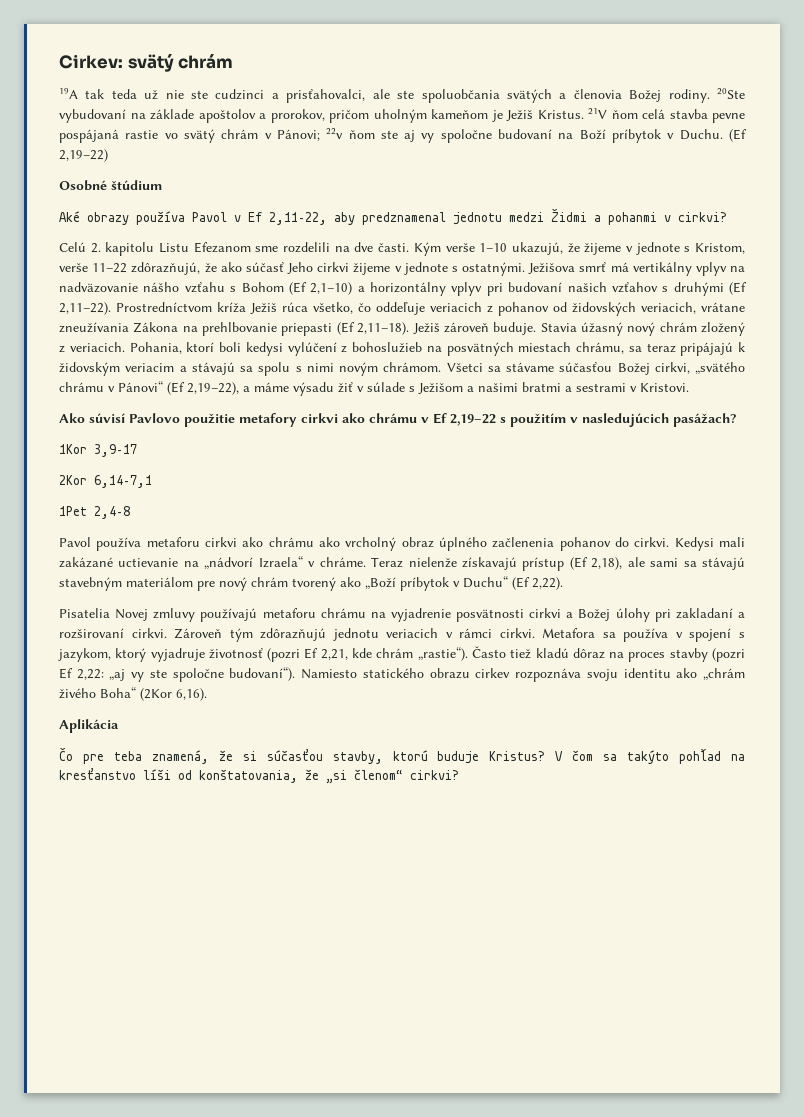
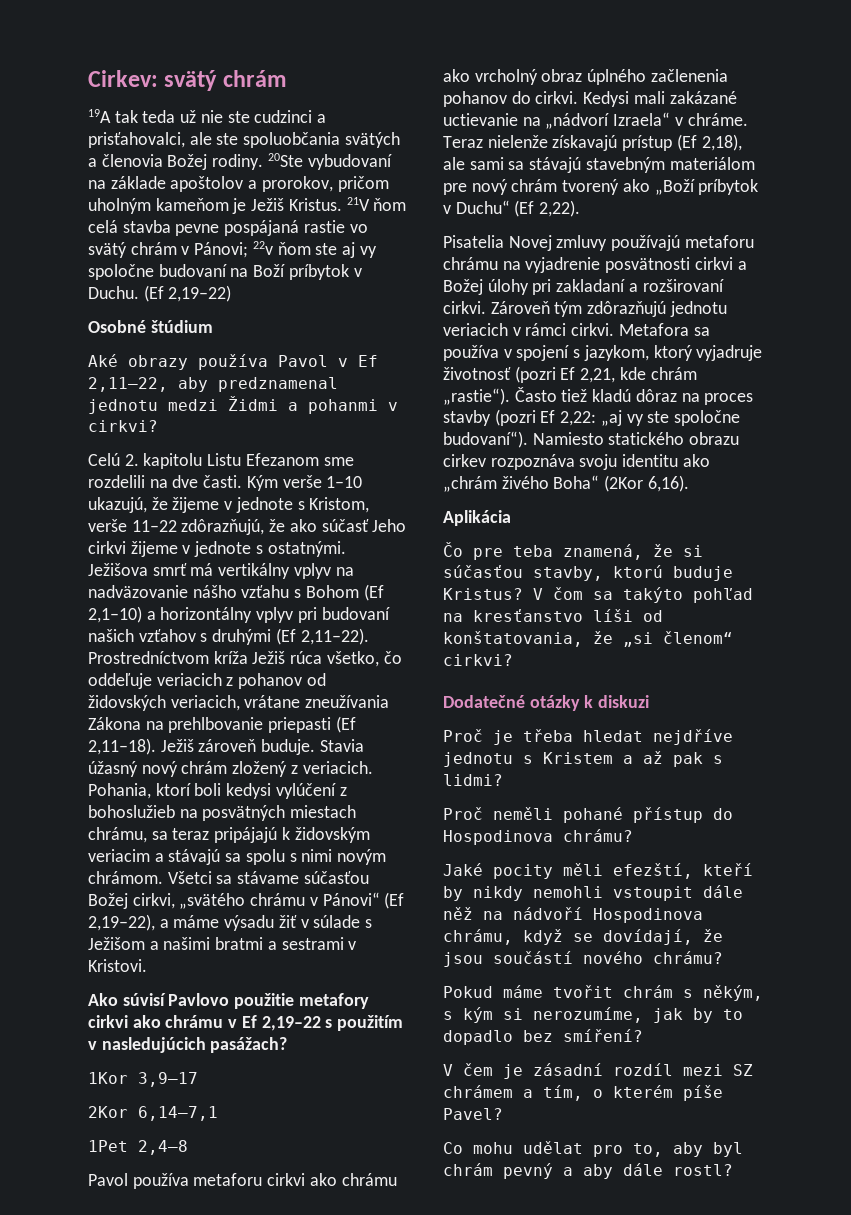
+ Dodatečné otázky k diskuzi
+ Proč je třeba hledat nejdříve jednotu s Kristem a až pak s lidmi?
+ Proč neměli pohané přístup do Hospodinova chrámu?
+ Jaké pocity měli efezští, kteří by nikdy nemohli vstoupit dále něž na nádvoří Hospodinova chrámu, když se dovídají, že jsou součástí nového chrámu?
+ Pokud máme tvořit chrám s někým, s kým si nerozumíme, jak by to dopadlo bez smíření?
+ V čem je zásadní rozdíl mezi SZ chrámem a tím, o kterém píše Pavel?
+ Co mohu udělat pro to, aby byl chrám pevný a aby dále rostl?

